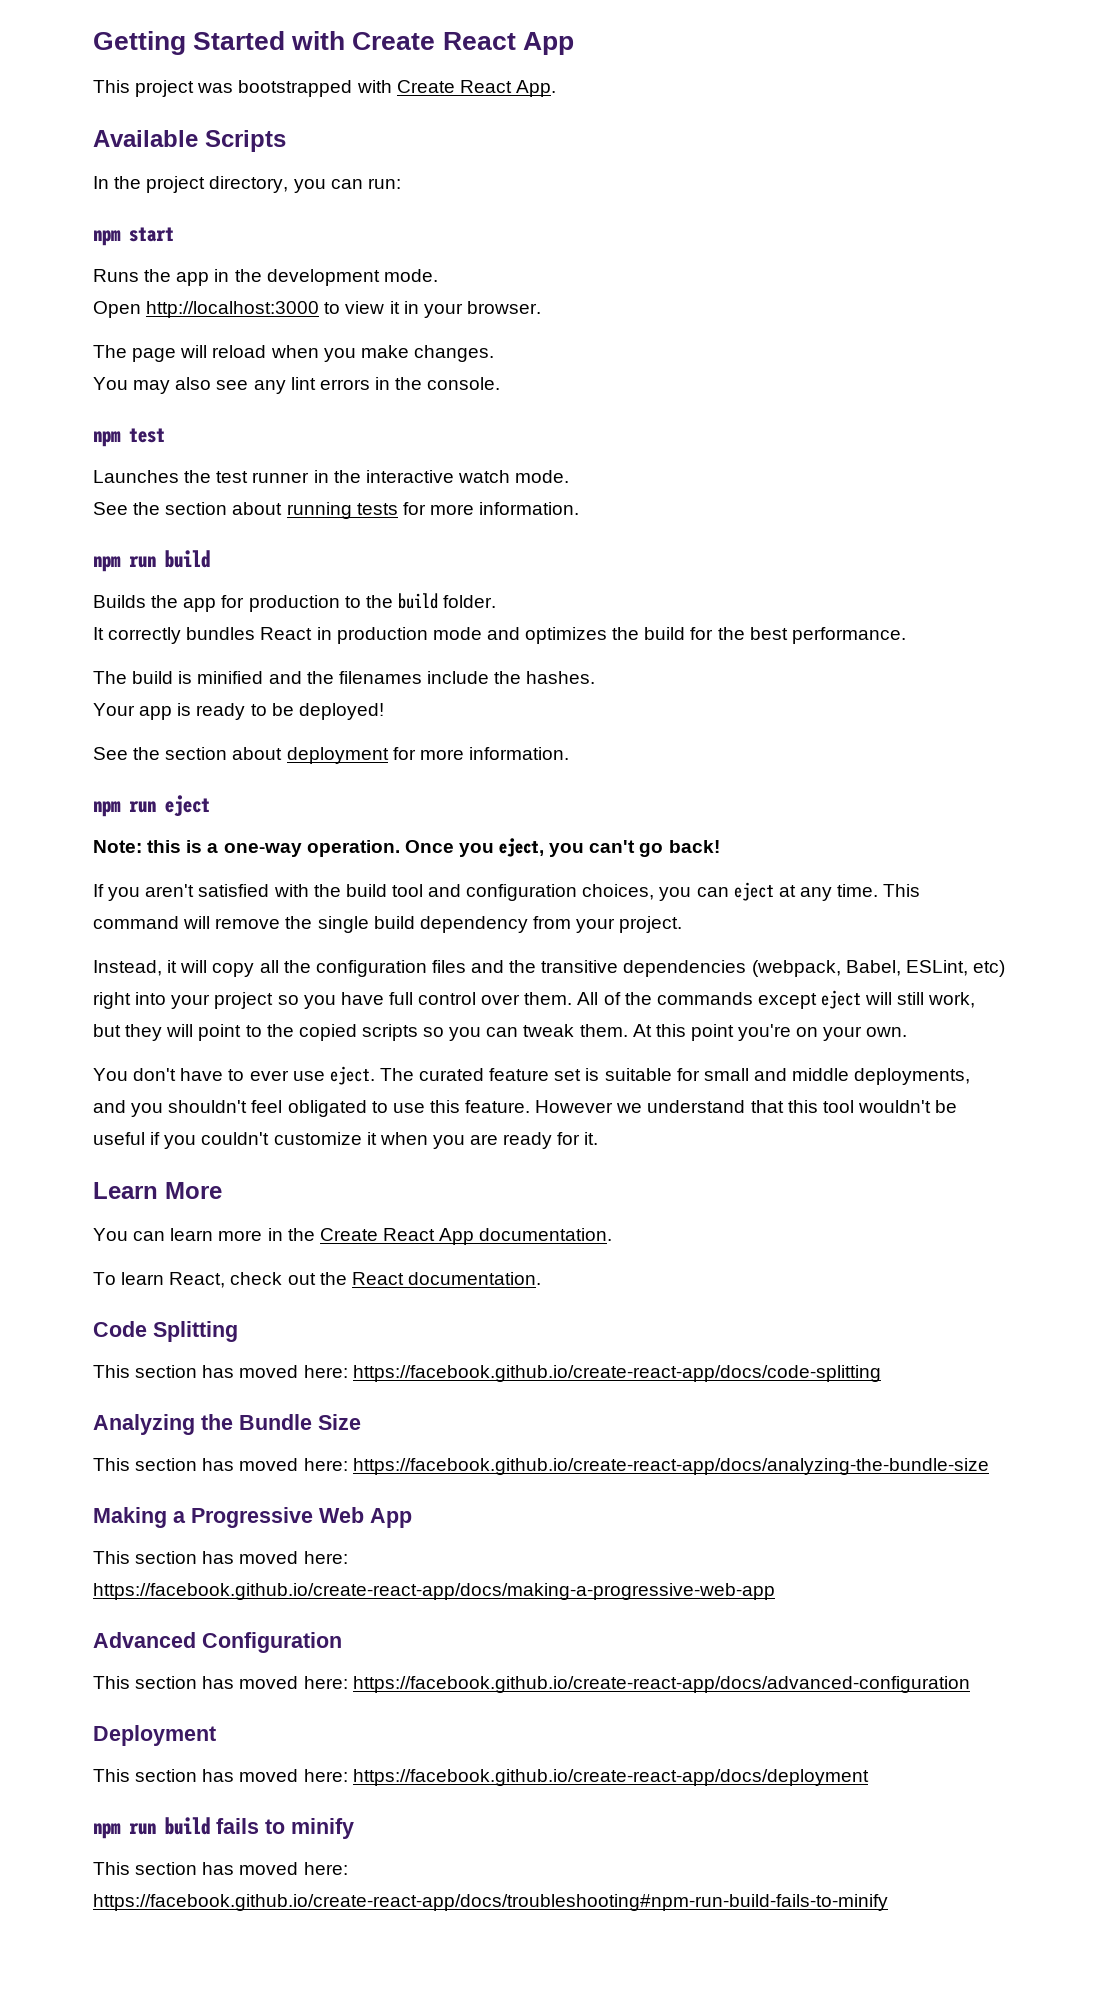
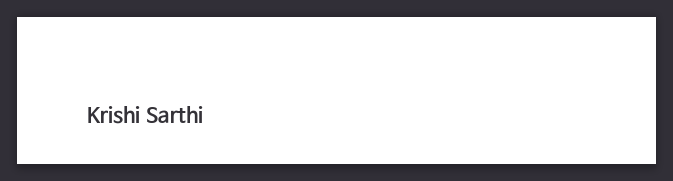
- Getting Started with Create React App
- This project was bootstrapped with Create React App.
- Available Scripts
- In the project directory, you can run:
- npm start
- Runs the app in the development mode.
- Open http://localhost:3000 to view it in your browser.
- The page will reload when you make changes.
- You may also see any lint errors in the console.
- npm test
- Launches the test runner in the interactive watch mode.
- See the section about running tests for more information.
- npm run build
- Builds the app for production to the build folder.
- It correctly bundles React in production mode and optimizes the build for the best performance.
- The build is minified and the filenames include the hashes.
- Your app is ready to be deployed!
- See the section about deployment for more information.
- npm run eject
- Note: this is a one-way operation. Once you eject, you can't go back!
- If you aren't satisfied with the build tool and configuration choices, you can eject at any time. This command will remove the single build dependency from your project.
- Instead, it will copy all the configuration files and the transitive dependencies (webpack, Babel, ESLint, etc) right into your project so you have full control over them. All of the commands except eject will still work, but they will point to the copied scripts so you can tweak them. At this point you're on your own.
- You don't have to ever use eject. The curated feature set is suitable for small and middle deployments, and you shouldn't feel obligated to use this feature. However we understand that this tool wouldn't be useful if you couldn't customize it when you are ready for it.
- Learn More
- You can learn more in the Create React App documentation.
- To learn React, check out the React documentation.
- Code Splitting
- This section has moved here: https://facebook.github.io/create-react-app/docs/code-splitting
- Analyzing the Bundle Size
- This section has moved here: https://facebook.github.io/create-react-app/docs/analyzing-the-bundle-size
- Making a Progressive Web App
- This section has moved here: https://facebook.github.io/create-react-app/docs/making-a-progressive-web-app
- Advanced Configuration
- This section has moved here: https://facebook.github.io/create-react-app/docs/advanced-configuration
- Deployment
- This section has moved here: https://facebook.github.io/create-react-app/docs/deployment
- npm run build fails to minify
- This section has moved here: https://facebook.github.io/create-react-app/docs/troubleshooting#npm-run-build-fails-to-minify
+ Krishi Sarthi

